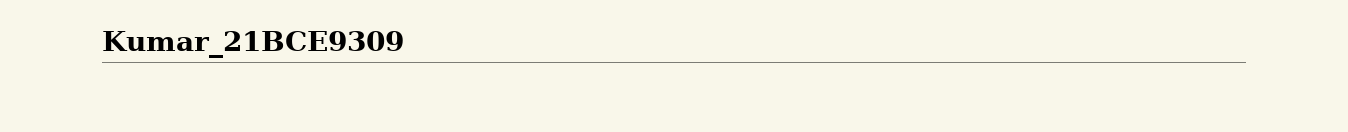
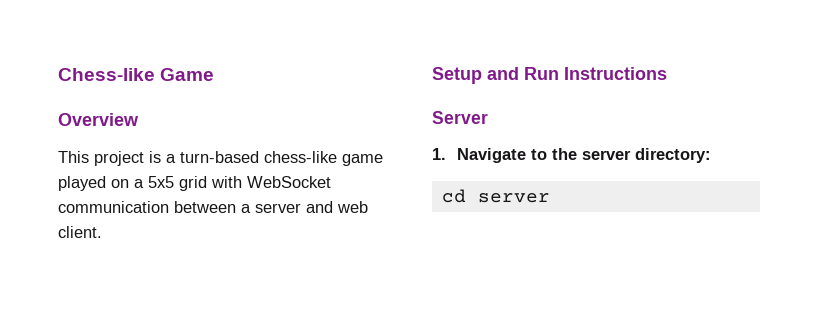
- Kumar_21BCE9309
+ Chess-like Game
+ Overview
+ This project is a turn-based chess-like game played on a 5x5 grid with WebSocket communication between a server and web client.
+ Setup and Run Instructions
+ Server
+ 1. Navigate to the server directory:
+ cd server

